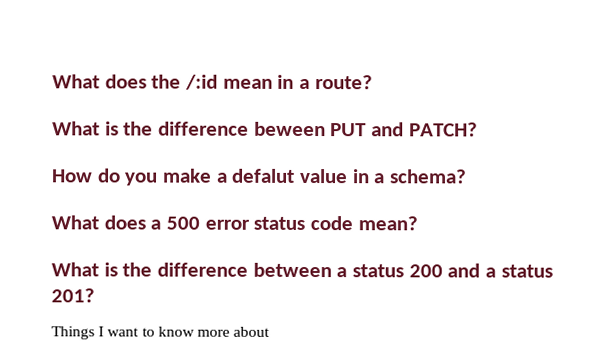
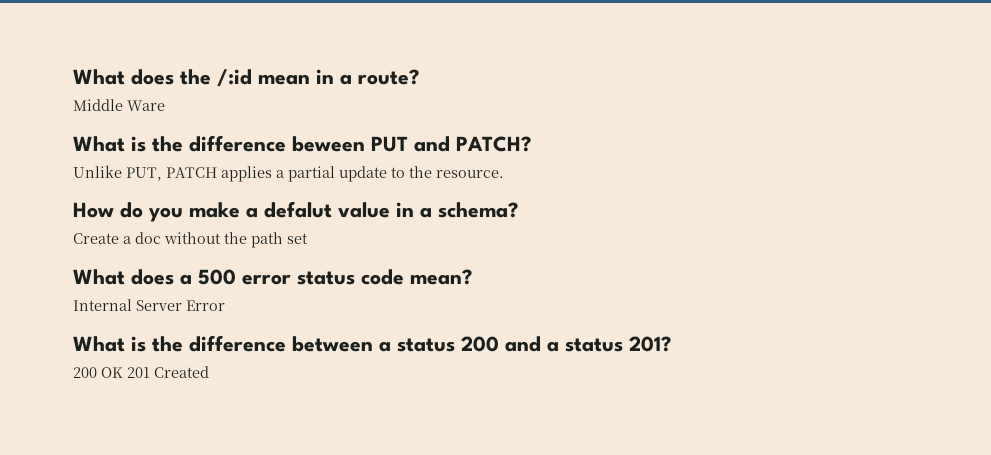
+ Middle Ware
+ Unlike PUT, PATCH applies a partial update to the resource.
+ Create a doc without the path set
+ Internal Server Error
- Things I want to know more about
+ 200 OK 201 Created

